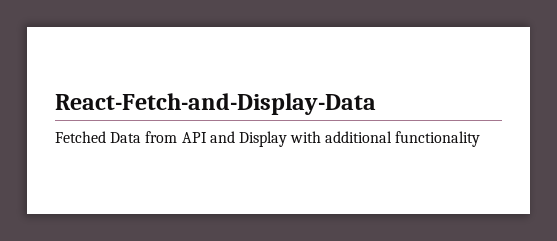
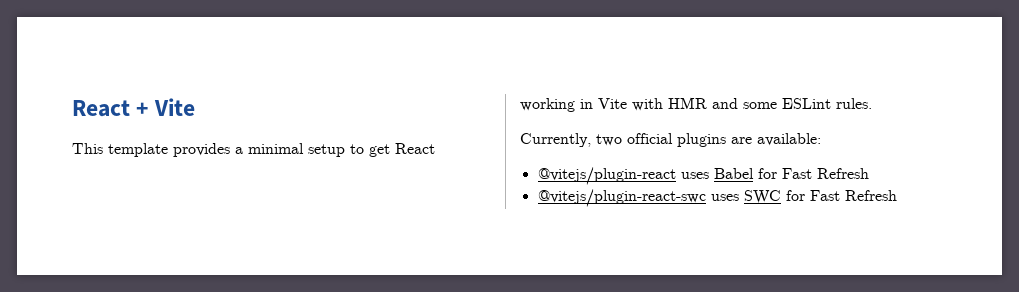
- React-Fetch-and-Display-Data
- Fetched Data from API and Display with additional functionality
+ React + Vite
+ This template provides a minimal setup to get React working in Vite with HMR and some ESLint rules.
+ Currently, two official plugins are available:
+ @vitejs/plugin-react uses Babel for Fast Refresh
+ @vitejs/plugin-react-swc uses SWC for Fast Refresh

